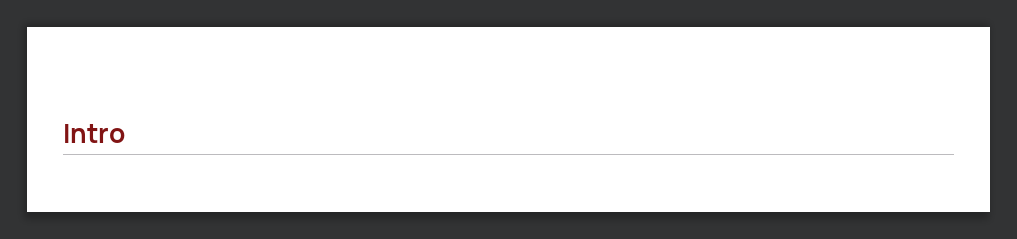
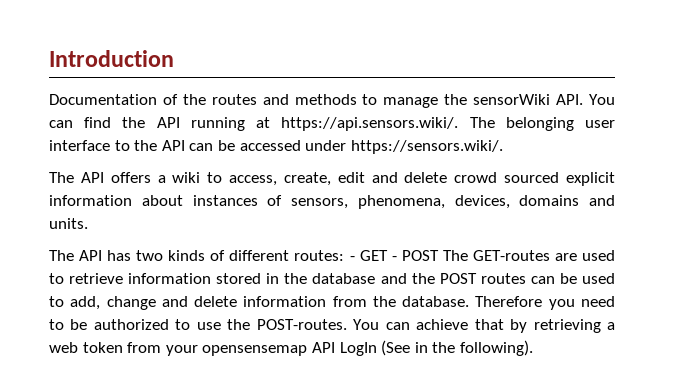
- Intro
+ Introduction
+ Documentation of the routes and methods to manage the sensorWiki API. You can find the API running at https://api.sensors.wiki/. The belonging user interface to the API can be accessed under https://sensors.wiki/.
+ The API offers a wiki to access, create, edit and delete crowd sourced explicit information about instances of sensors, phenomena, devices, domains and units.
+ The API has two kinds of different routes: - GET - POST The GET-routes are used to retrieve information stored in the database and the POST routes can be used to add, change and delete information from the database. Therefore you need to be authorized to use the POST-routes. You can achieve that by retrieving a web token from your opensensemap API LogIn (See in the following).

